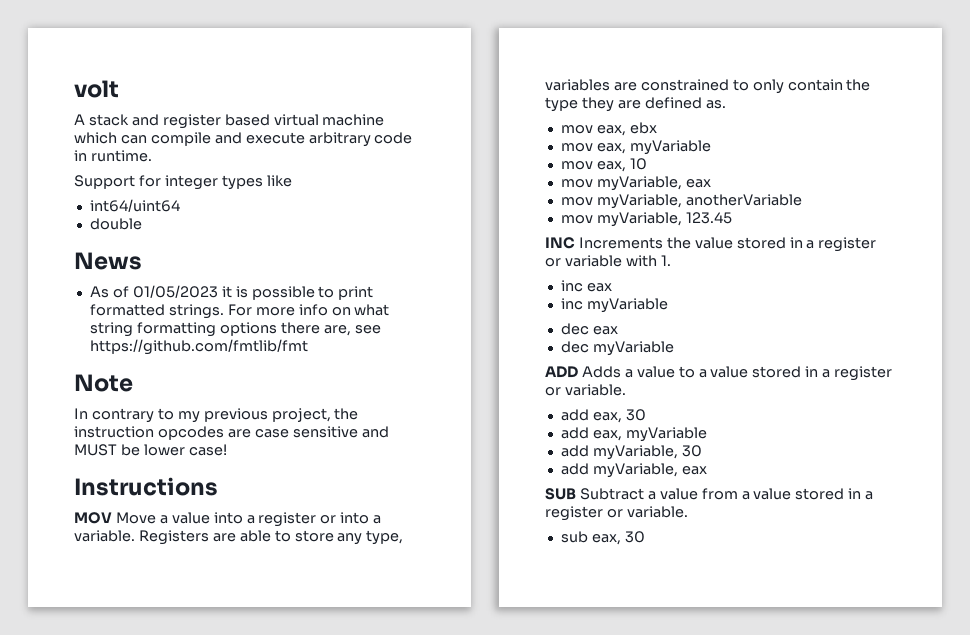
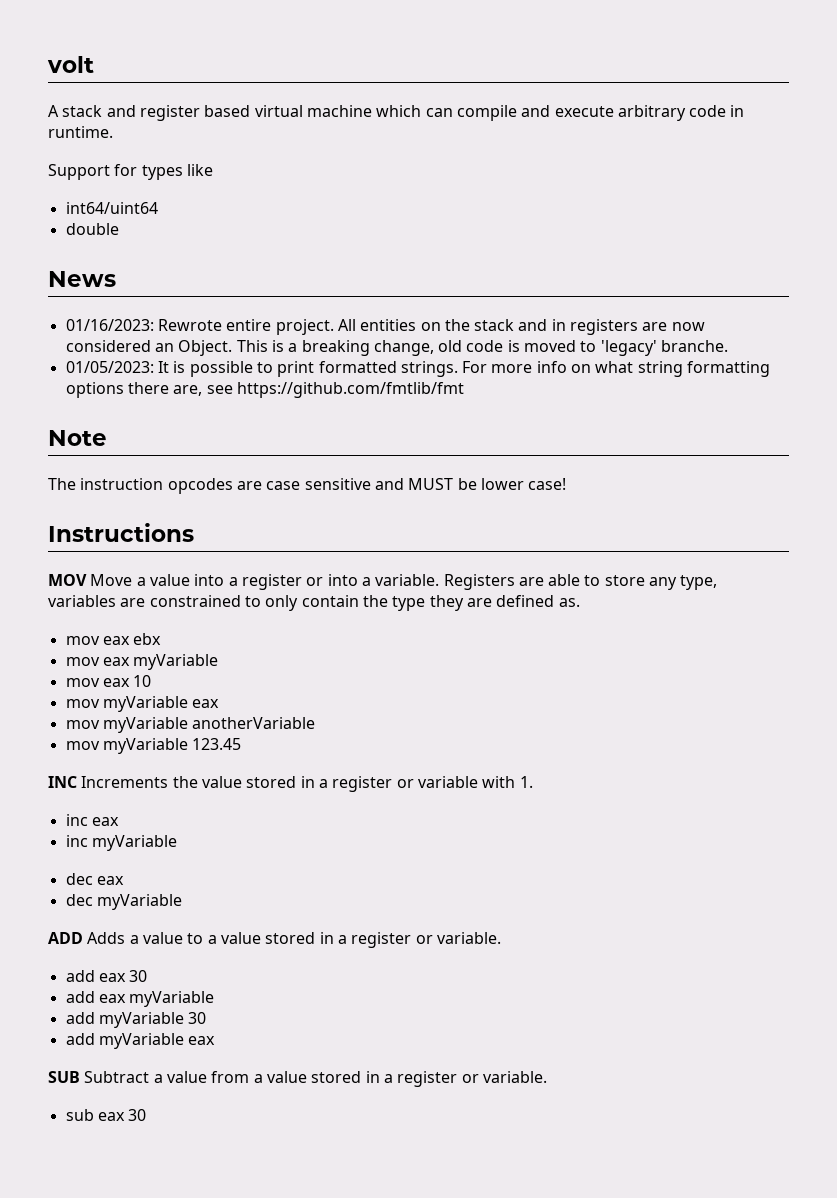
- Support for integer types like
+ Support for types like
- As of 01/05/2023 it is possible to print formatted strings.
+ 01/16/2023: Rewrote entire project. All entities on the stack and in registers are now considered an Object. This is a breaking change, old code is moved to 'legacy' branche.
+ 01/05/2023: It is possible to print formatted strings.
- In contrary to my previous project, the instruction opcodes are case sensitive and MUST be lower case!
+ The instruction opcodes are case sensitive and MUST be lower case!
- mov eax, ebx
+ mov eax ebx
- mov eax, myVariable
+ mov eax myVariable
- mov eax, 10
+ mov eax 10
- mov myVariable, eax
+ mov myVariable eax
- mov myVariable, anotherVariable
+ mov myVariable anotherVariable
- mov myVariable, 123.45
+ mov myVariable 123.45
- add eax, 30
- add eax, myVariable
+ add eax 30
+ add eax myVariable
- add myVariable, 30
- add myVariable, eax
+ add myVariable 30
+ add myVariable eax
- sub eax, 30
+ sub eax 30

